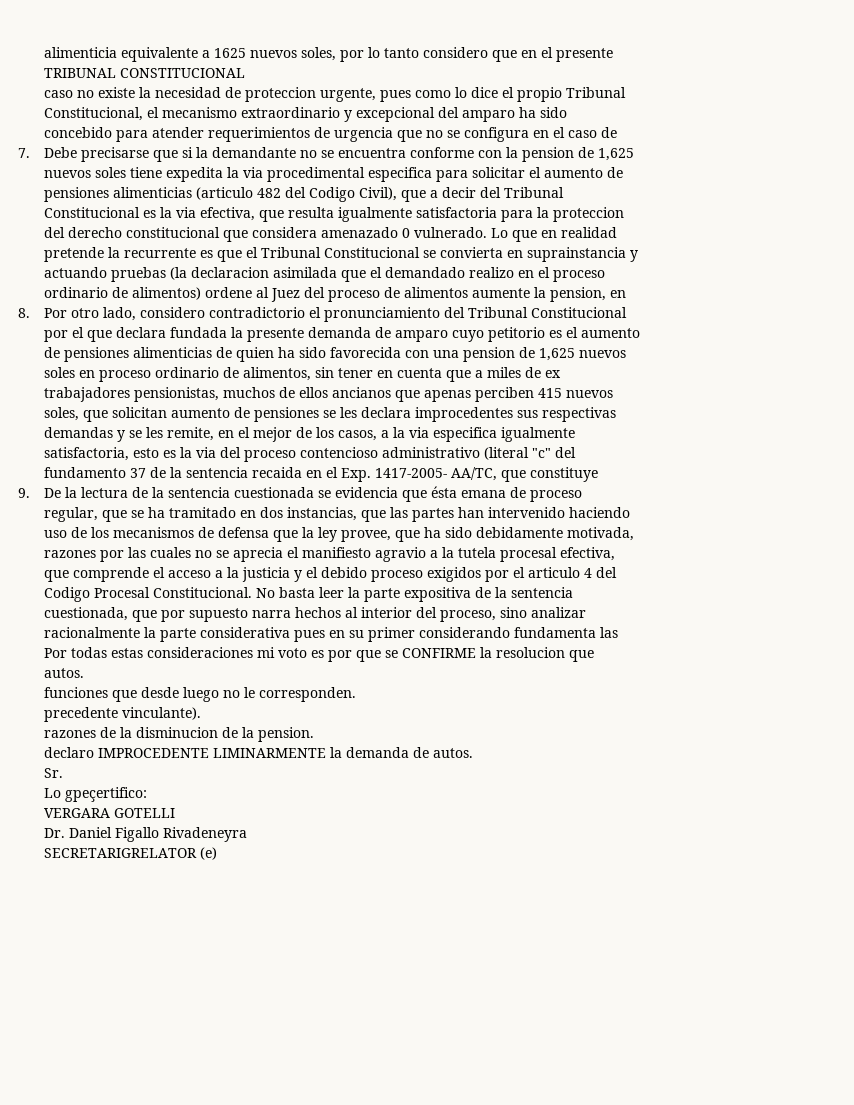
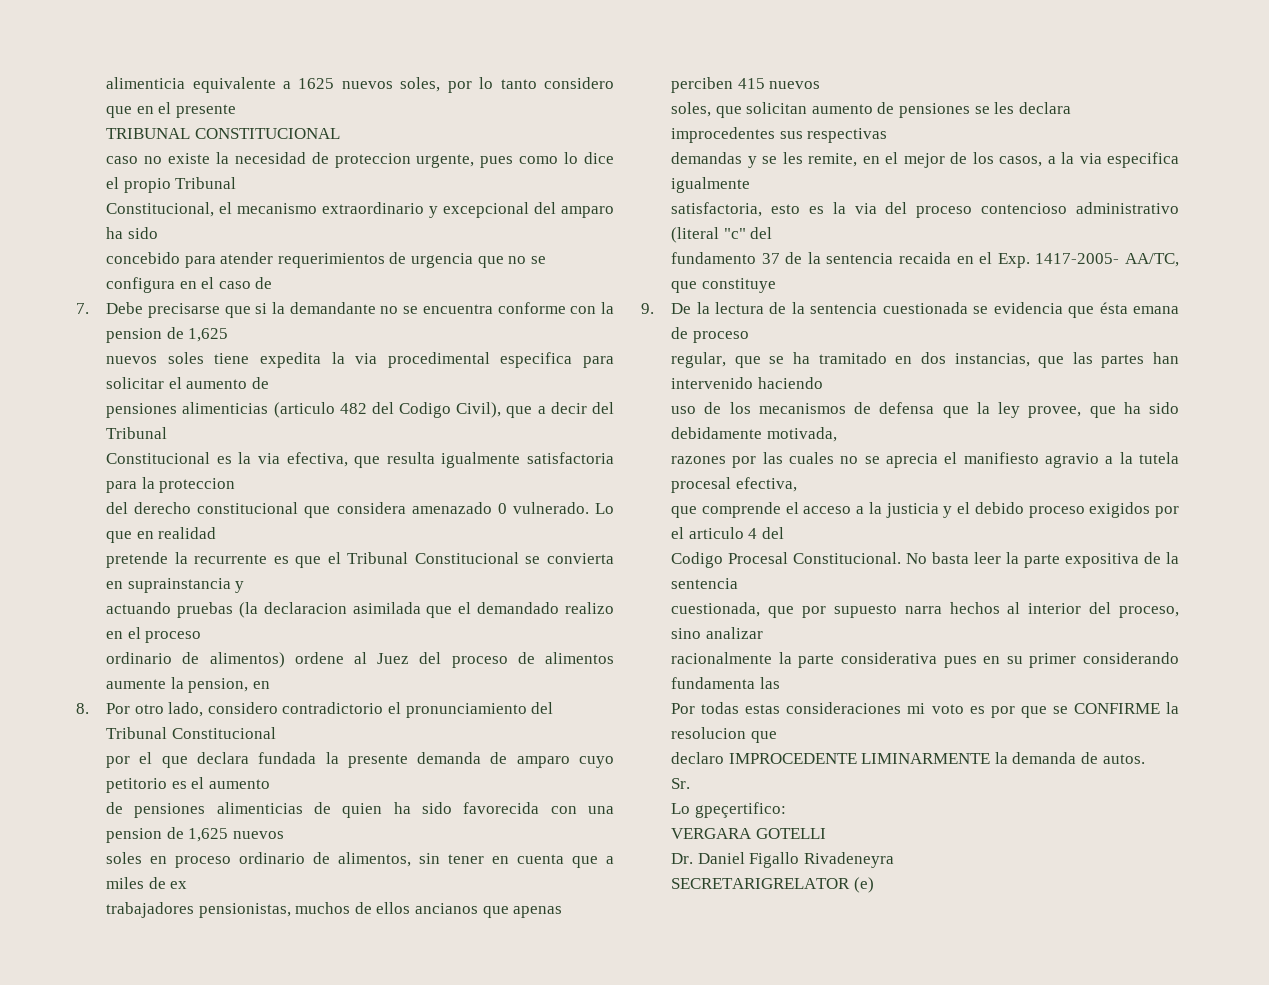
  Por todas estas consideraciones mi voto es por que se CONFIRME la resolucion que
- autos.
- funciones que desde luego no le corresponden.
- precedente vinculante).
- razones de la disminucion de la pension.

